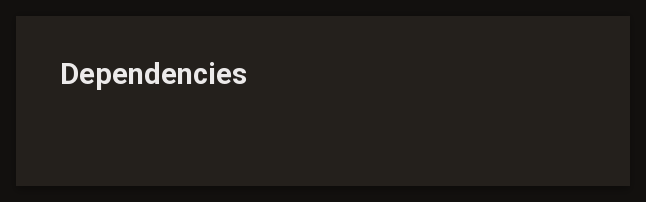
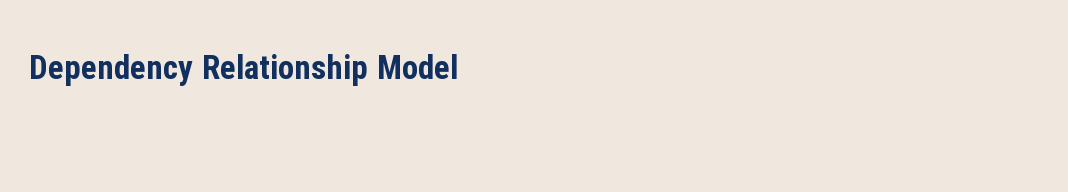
- Dependencies
+ Dependency Relationship Model

